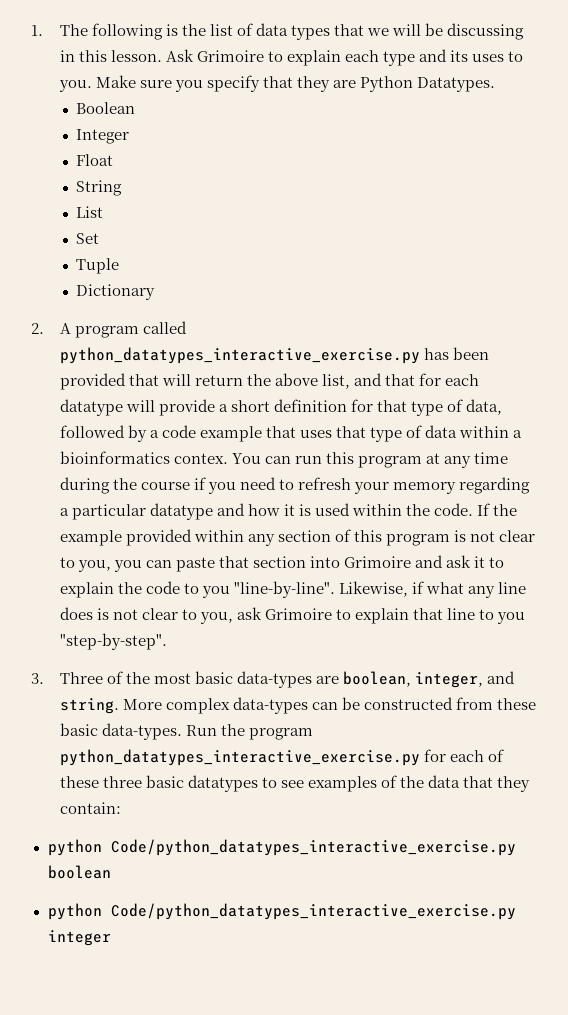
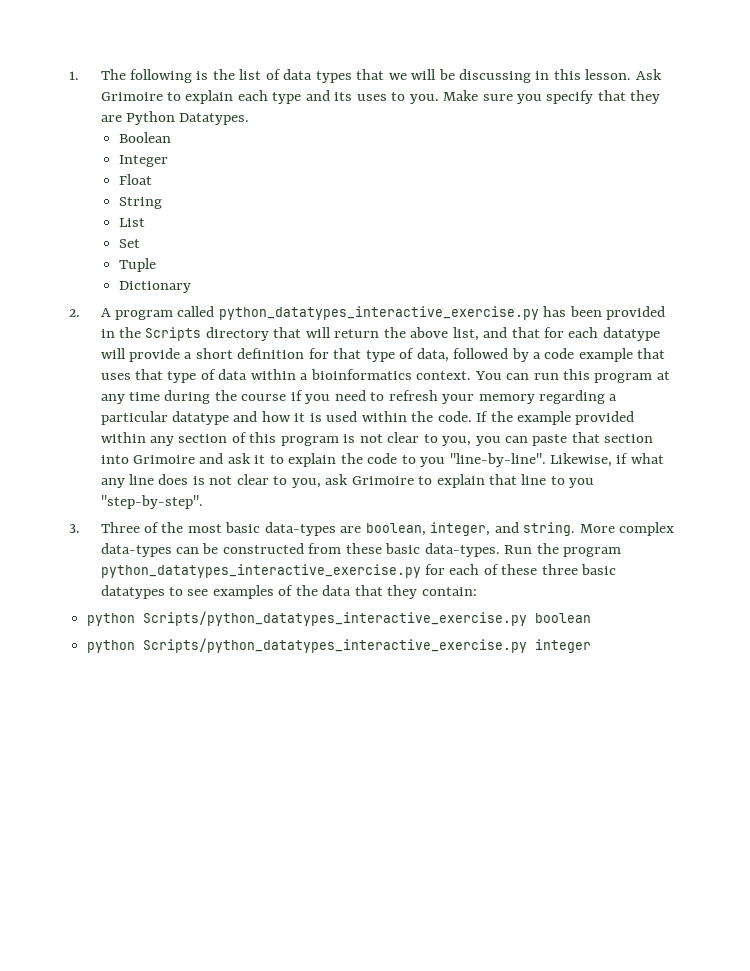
- 2. A program called python_datatypes_interactive_exercise.py has been provided that will return the above list, and that for each datatype will provide a short definition for that type of data, followed by a code example that uses that type of data within a bioinformatics contex.
+ 2. A program called python_datatypes_interactive_exercise.py has been provided in the Scripts directory that will return the above list, and that for each datatype will provide a short definition for that type of data, followed by a code example that uses that type of data within a bioinformatics context.
- python Code/python_datatypes_interactive_exercise.py boolean
+ python Scripts/python_datatypes_interactive_exercise.py boolean
- python Code/python_datatypes_interactive_exercise.py integer
+ python Scripts/python_datatypes_interactive_exercise.py integer

